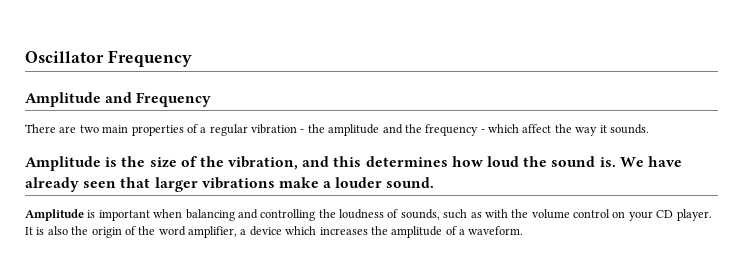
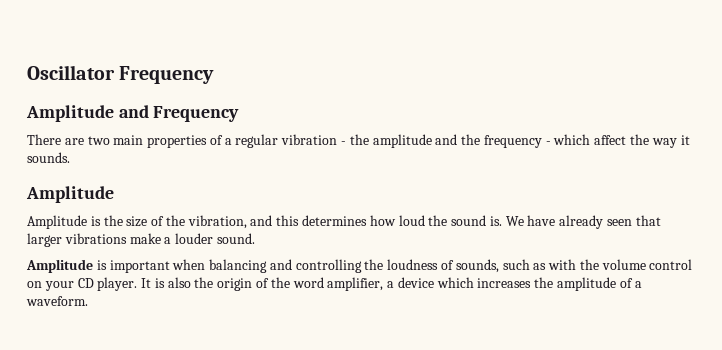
  There are two main properties of a regular vibration - the amplitude and the frequency - which affect the way it sounds.
+ Amplitude

